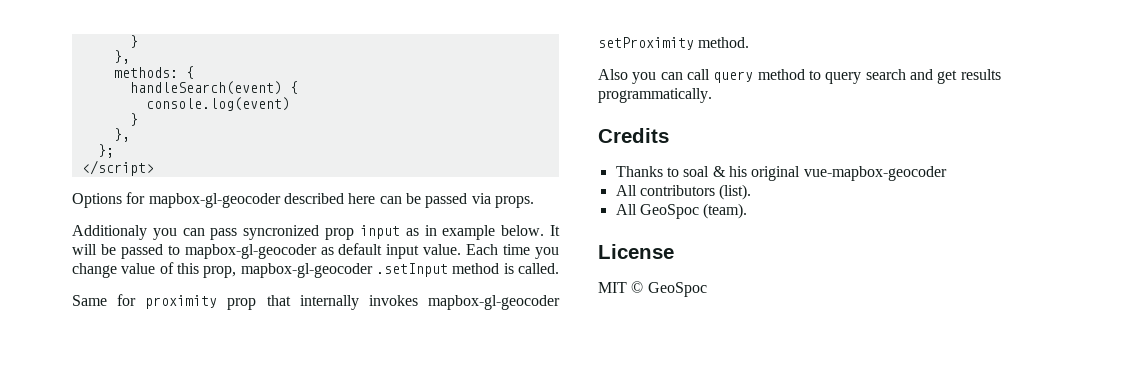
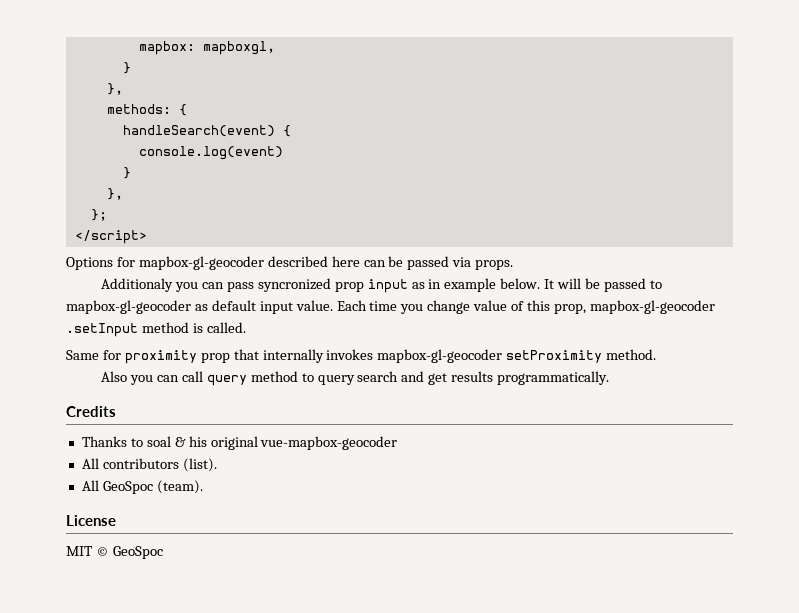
+ mapbox: mapboxgl,

